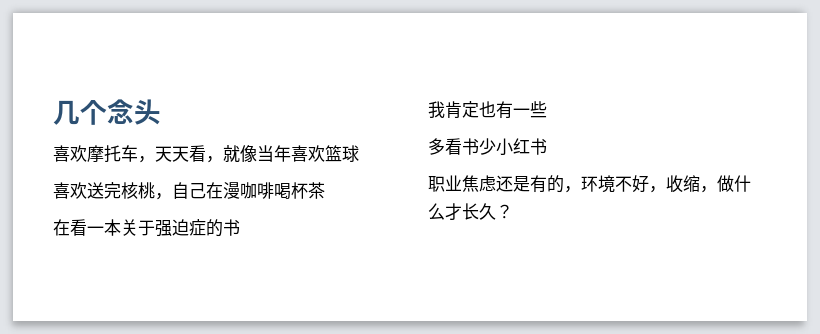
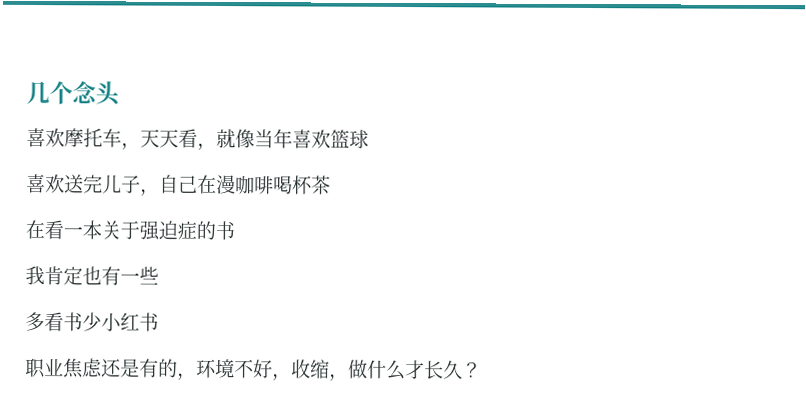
- 喜欢送完核桃，自己在漫咖啡喝杯茶
+ 喜欢送完儿子，自己在漫咖啡喝杯茶

